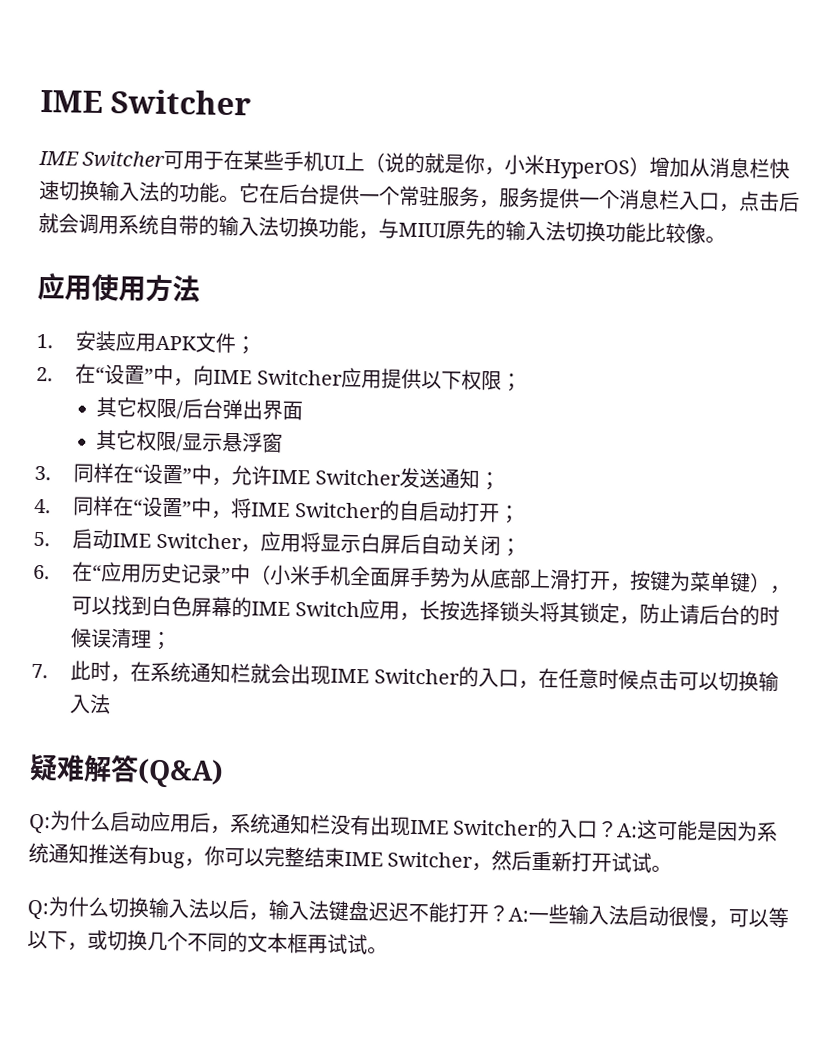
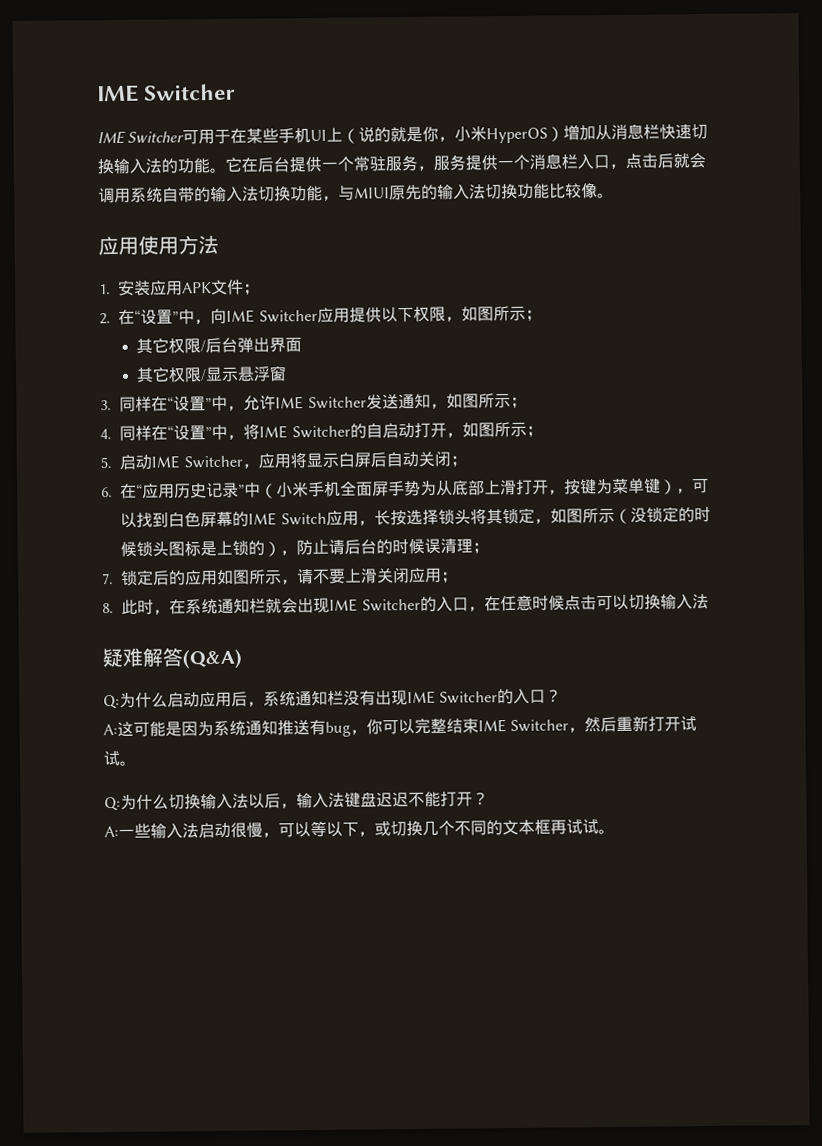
- 2.在“设置”中，向IME Switcher应用提供以下权限；
+ 2.在“设置”中，向IME Switcher应用提供以下权限，如图所示；
- 3.同样在“设置”中，允许IME Switcher发送通知；
+ 3.同样在“设置”中，允许IME Switcher发送通知，如图所示；
- 4.同样在“设置”中，将IME Switcher的自启动打开；
+ 4.同样在“设置”中，将IME Switcher的自启动打开，如图所示；
- 6.在“应用历史记录”中（小米手机全面屏手势为从底部上滑打开，按键为菜单键），可以找到白色屏幕的IME Switch应用，长按选择锁头将其锁定，防止请后台的时候误清理；
+ 6.在“应用历史记录”中（小米手机全面屏手势为从底部上滑打开，按键为菜单键），可以找到白色屏幕的IME Switch应用，长按选择锁头将其锁定，如图所示（没锁定的时候锁头图标是上锁的），防止请后台的时候误清理；
- 7.此时，在系统通知栏就会出现IME Switcher的入口，在任意时候点击可以切换输入法
+ 7.锁定后的应用如图所示，请不要上滑关闭应用；
+ 8.此时，在系统通知栏就会出现IME Switcher的入口，在任意时候点击可以切换输入法
- Q:为什么启动应用后，系统通知栏没有出现IME Switcher的入口？A:这可能是因为系统通知推送有bug，你可以完整结束IME Switcher，然后重新打开试试。
+ Q:为什么启动应用后，系统通知栏没有出现IME Switcher的入口？
+ A:这可能是因为系统通知推送有bug，你可以完整结束IME Switcher，然后重新打开试试。
- Q:为什么切换输入法以后，输入法键盘迟迟不能打开？A:一些输入法启动很慢，可以等以下，或切换几个不同的文本框再试试。
+ Q:为什么切换输入法以后，输入法键盘迟迟不能打开？
+ A:一些输入法启动很慢，可以等以下，或切换几个不同的文本框再试试。

